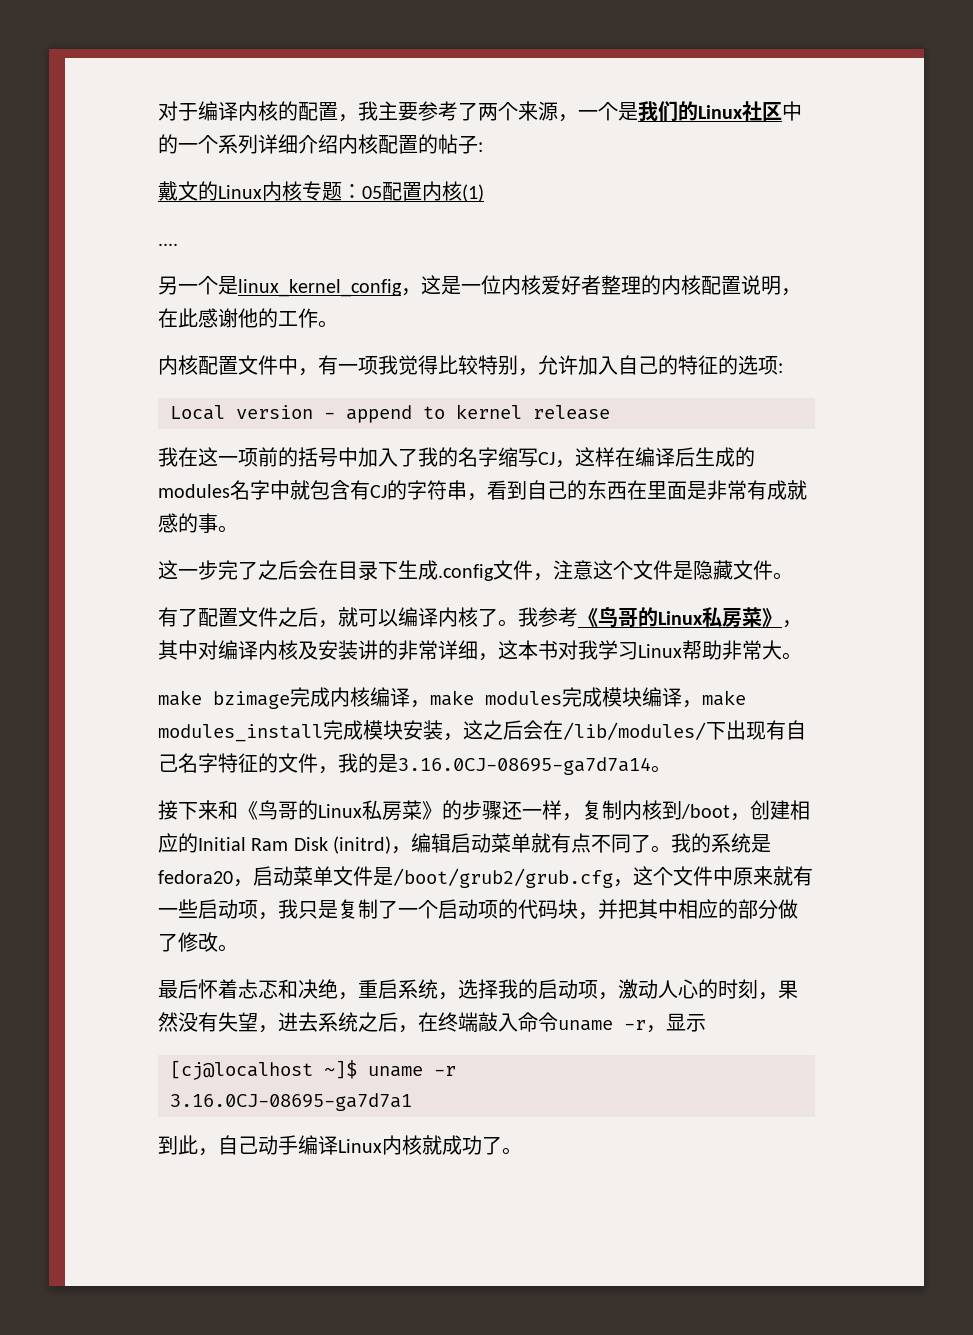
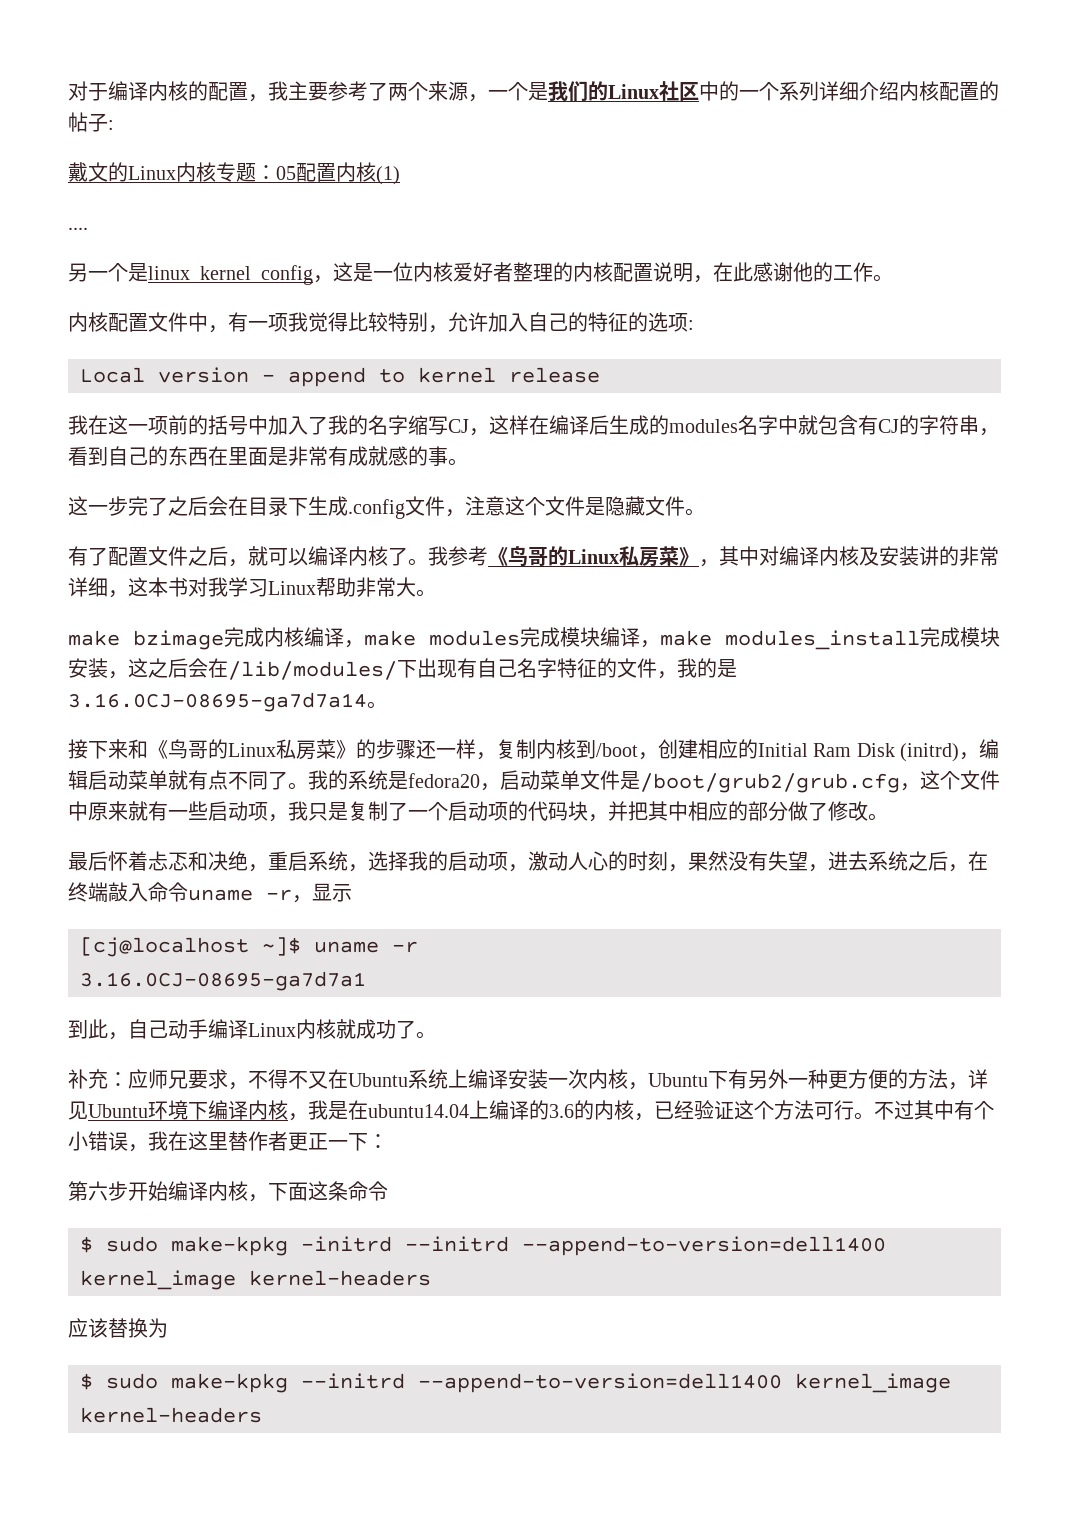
+ 补充：应师兄要求，不得不又在Ubuntu系统上编译安装一次内核，Ubuntu下有另外一种更方便的方法，详见Ubuntu环境下编译内核，我是在ubuntu14.04上编译的3.6的内核，已经验证这个方法可行。不过其中有个小错误，我在这里替作者更正一下：
+ 第六步开始编译内核，下面这条命令
+ $ sudo make-kpkg -initrd --initrd --append-to-version=dell1400 kernel_image kernel-headers
+ 应该替换为
+ $ sudo make-kpkg --initrd --append-to-version=dell1400 kernel_image kernel-headers

